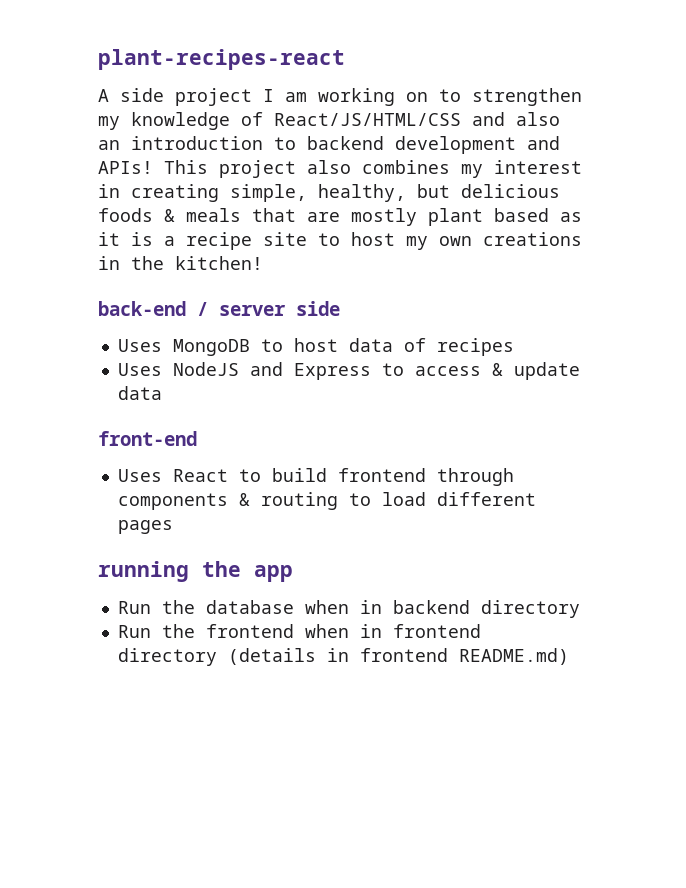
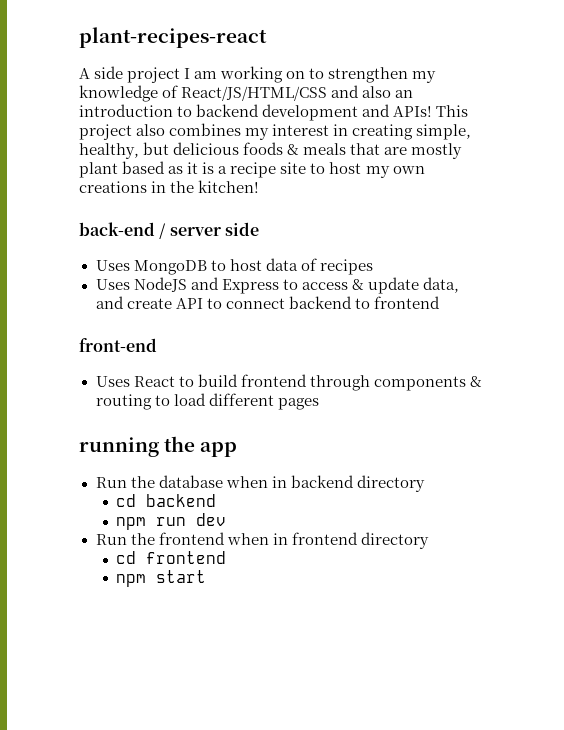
- Uses NodeJS and Express to access & update data
+ Uses NodeJS and Express to access & update data, and create API to connect backend to frontend
+ cd backend
+ npm run dev
- Run the frontend when in frontend directory (details in frontend README.md)
+ Run the frontend when in frontend directory
+ cd frontend
+ npm start

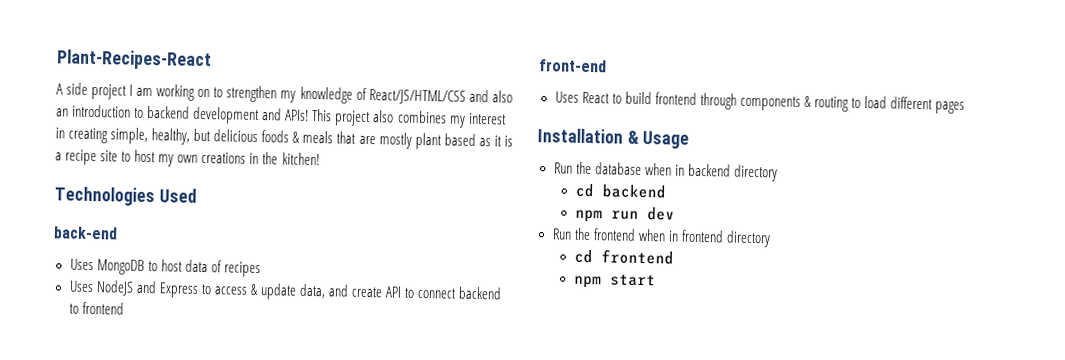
- plant-recipes-react
+ Plant-Recipes-React
+ Technologies Used
- back-end / server side
+ back-end
- running the app
+ Installation & Usage

